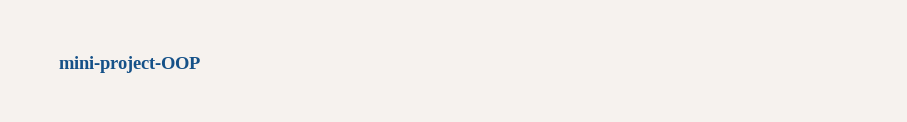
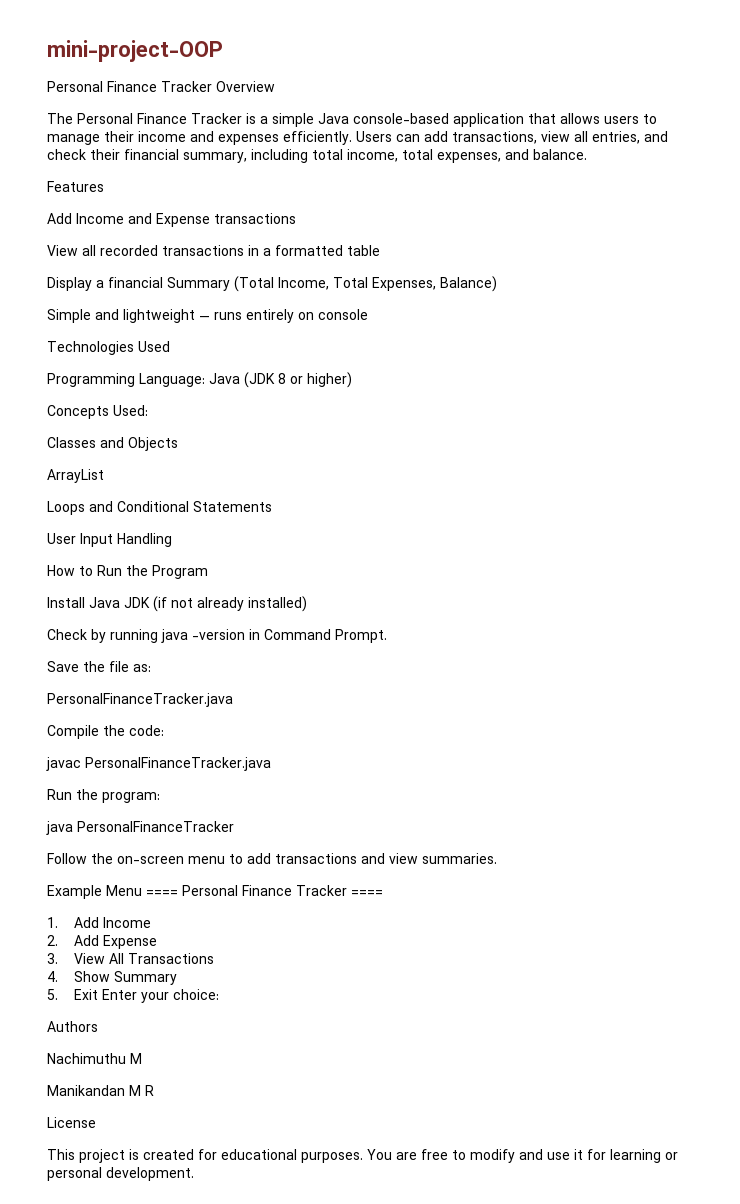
+ Personal Finance Tracker Overview
+ The Personal Finance Tracker is a simple Java console-based application that allows users to manage their income and expenses efficiently. Users can add transactions, view all entries, and check their financial summary, including total income, total expenses, and balance.
+ Features
+ Add Income and Expense transactions
+ View all recorded transactions in a formatted table
+ Display a financial Summary (Total Income, Total Expenses, Balance)
+ Simple and lightweight — runs entirely on console
+ Technologies Used
+ Programming Language: Java (JDK 8 or higher)
+ Concepts Used:
+ Classes and Objects
+ ArrayList
+ Loops and Conditional Statements
+ User Input Handling
+ How to Run the Program
+ Install Java JDK (if not already installed)
+ Check by running java -version in Command Prompt.
+ Save the file as:
+ PersonalFinanceTracker.java
+ Compile the code:
+ javac PersonalFinanceTracker.java
+ Run the program:
+ java PersonalFinanceTracker
+ Follow the on-screen menu to add transactions and view summaries.
+ Example Menu ==== Personal Finance Tracker ====
+ 1. Add Income
+ 2. Add Expense
+ 3. View All Transactions
+ 4. Show Summary
+ 5. Exit Enter your choice:
+ Authors
+ Nachimuthu M
+ Manikandan M R
+ License
+ This project is created for educational purposes. You are free to modify and use it for learning or personal development.

